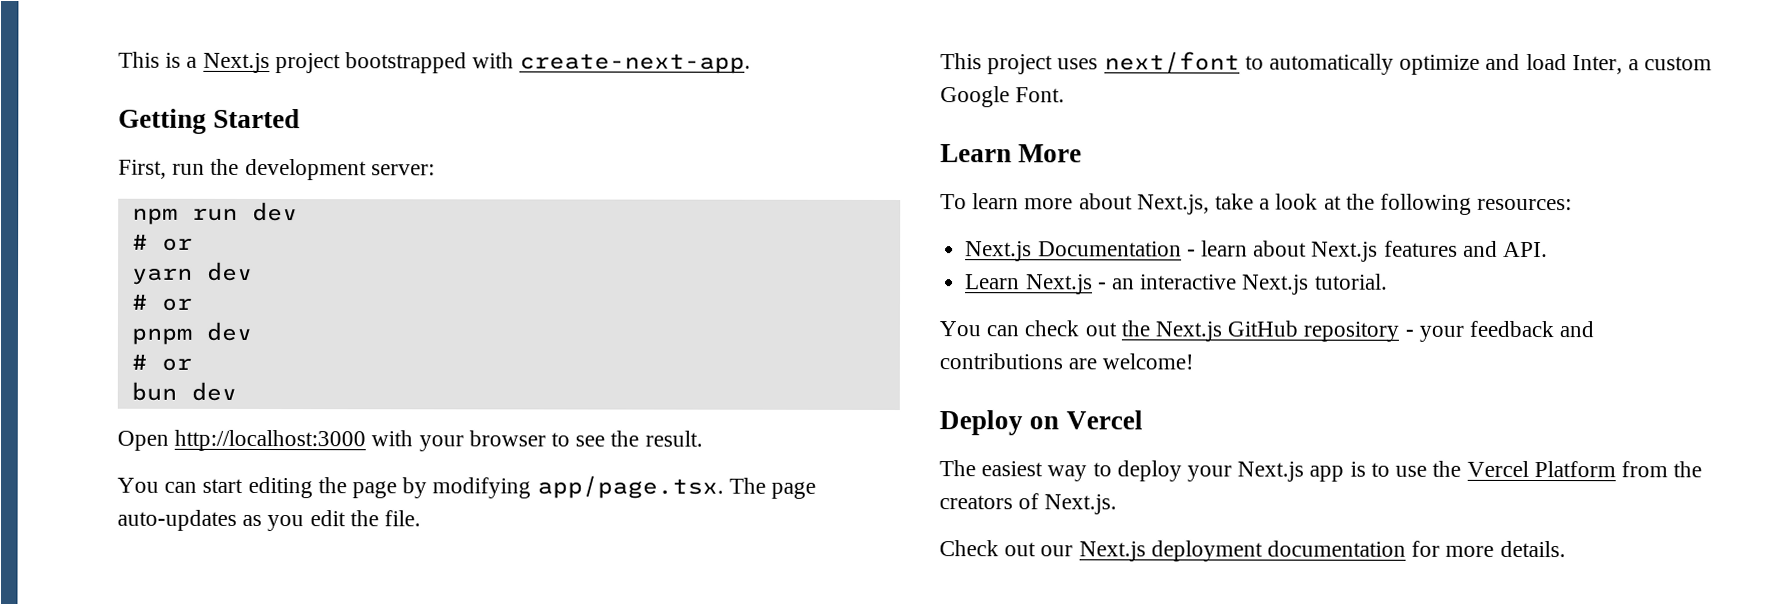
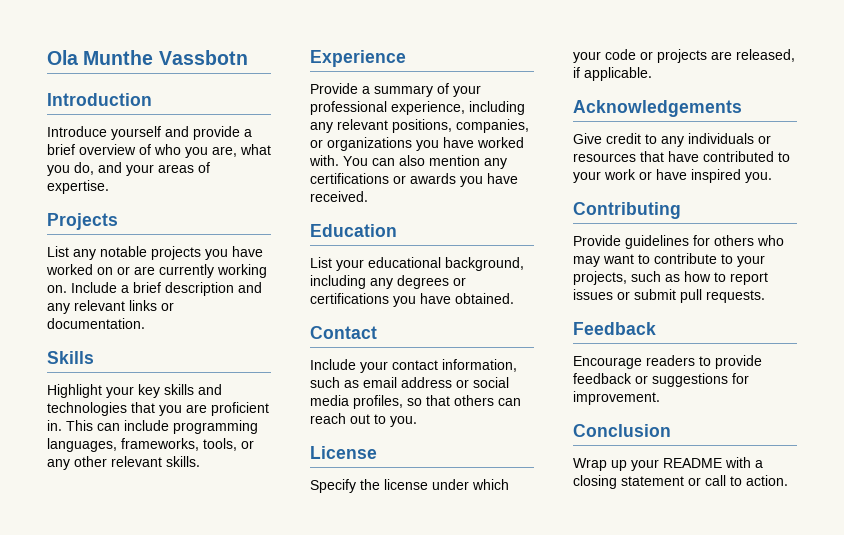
- This is a Next.js project bootstrapped with create-next-app.
- Getting Started
- First, run the development server:
- npm run dev
- # or
- yarn dev
- # or
- pnpm dev
- # or
- bun dev
- Open http://localhost:3000 with your browser to see the result.
- You can start editing the page by modifying app/page.tsx. The page auto-updates as you edit the file.
- This project uses next/font to automatically optimize and load Inter, a custom Google Font.
- Learn More
- To learn more about Next.js, take a look at the following resources:
- Next.js Documentation - learn about Next.js features and API.
- Learn Next.js - an interactive Next.js tutorial.
- You can check out the Next.js GitHub repository - your feedback and contributions are welcome!
- Deploy on Vercel
- The easiest way to deploy your Next.js app is to use the Vercel Platform from the creators of Next.js.
- Check out our Next.js deployment documentation for more details.
+ Ola Munthe Vassbotn
+ Introduction
+ Introduce yourself and provide a brief overview of who you are, what you do, and your areas of expertise.
+ Projects
+ List any notable projects you have worked on or are currently working on. Include a brief description and any relevant links or documentation.
+ Skills
+ Highlight your key skills and technologies that you are proficient in. This can include programming languages, frameworks, tools, or any other relevant skills.
+ Experience
+ Provide a summary of your professional experience, including any relevant positions, companies, or organizations you have worked with. You can also mention any certifications or awards you have received.
+ Education
+ List your educational background, including any degrees or certifications you have obtained.
+ Contact
+ Include your contact information, such as email address or social media profiles, so that others can reach out to you.
+ License
+ Specify the license under which your code or projects are released, if applicable.
+ Acknowledgements
+ Give credit to any individuals or resources that have contributed to your work or have inspired you.
+ Contributing
+ Provide guidelines for others who may want to contribute to your projects, such as how to report issues or submit pull requests.
+ Feedback
+ Encourage readers to provide feedback or suggestions for improvement.
+ Conclusion
+ Wrap up your README with a closing statement or call to action.

